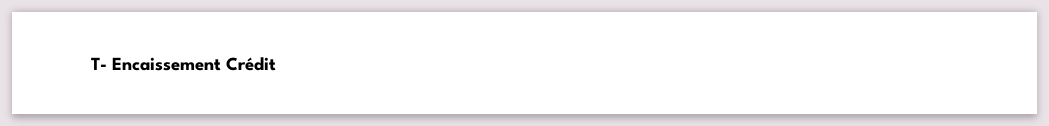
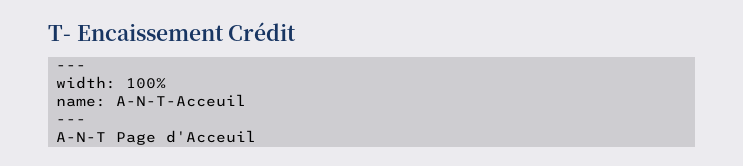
  T- Encaissement Crédit
+ ---
+ width: 100%
+ name: A-N-T-Acceuil
+ ---
+ A-N-T Page d'Acceuil

